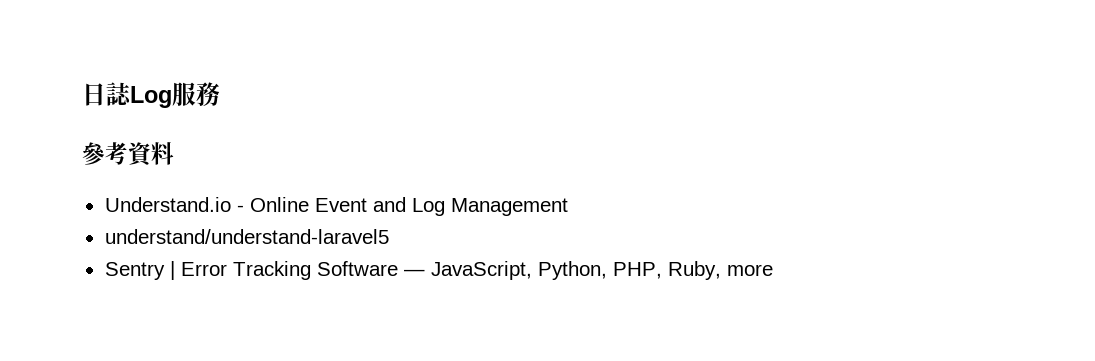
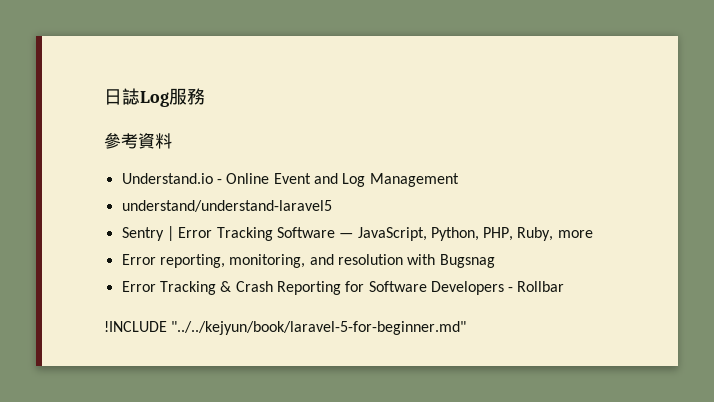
+ Error reporting, monitoring, and resolution with Bugsnag
+ Error Tracking & Crash Reporting for Software Developers - Rollbar
+ !INCLUDE "../../kejyun/book/laravel-5-for-beginner.md"

